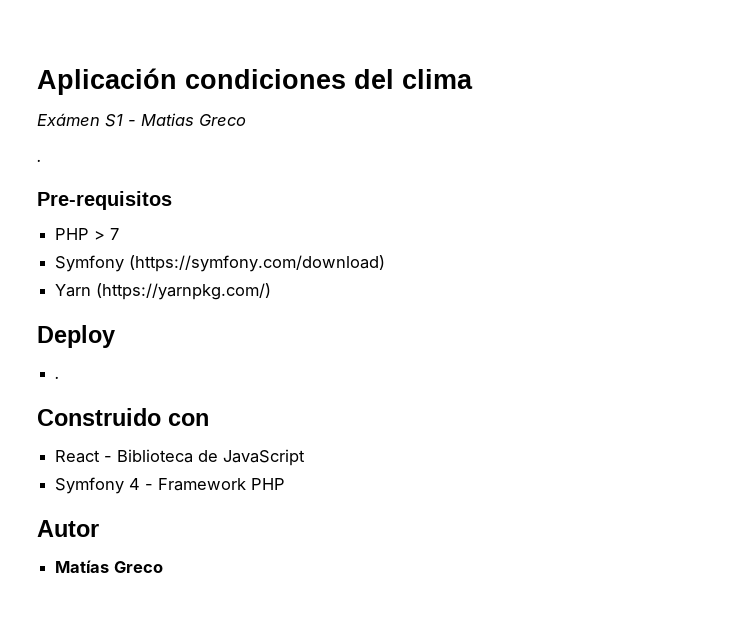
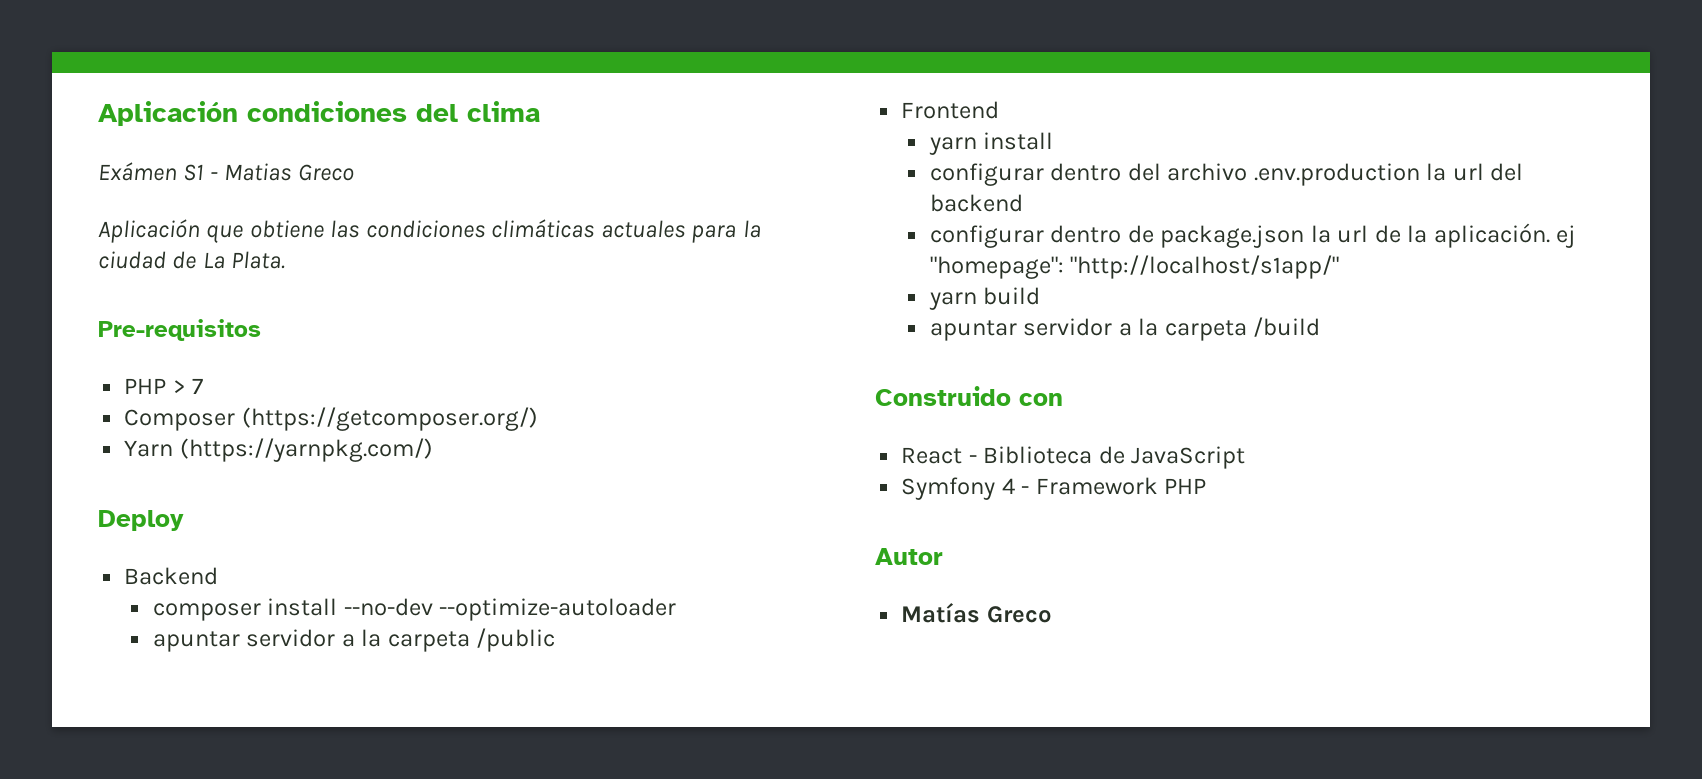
  Exámen S1 - Matias Greco
- .
+ Aplicación que obtiene las condiciones climáticas actuales para la ciudad de La Plata.
- Symfony (https://symfony.com/download)
+ Composer (https://getcomposer.org/)
  Deploy
- .
+ Backend
+ composer install --no-dev --optimize-autoloader
+ apuntar servidor a la carpeta /public
+ Frontend
+ yarn install
+ configurar dentro del archivo .env.production la url del backend
+ configurar dentro de package.json la url de la aplicación. ej "homepage": "http://localhost/s1app/"
+ yarn build
+ apuntar servidor a la carpeta /build

